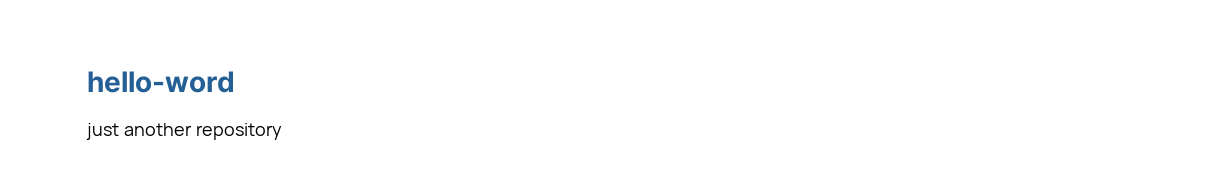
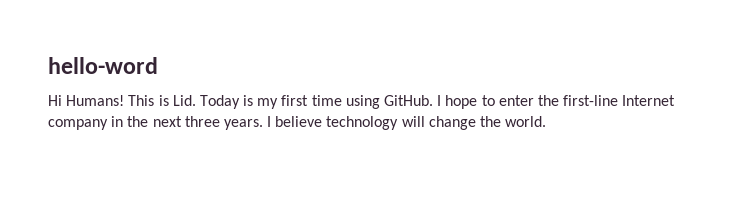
- just another repository
+ Hi Humans! This is Lid. Today is my first time using GitHub. I hope to enter the first-line Internet company in the next three years. I believe technology will change the world.

